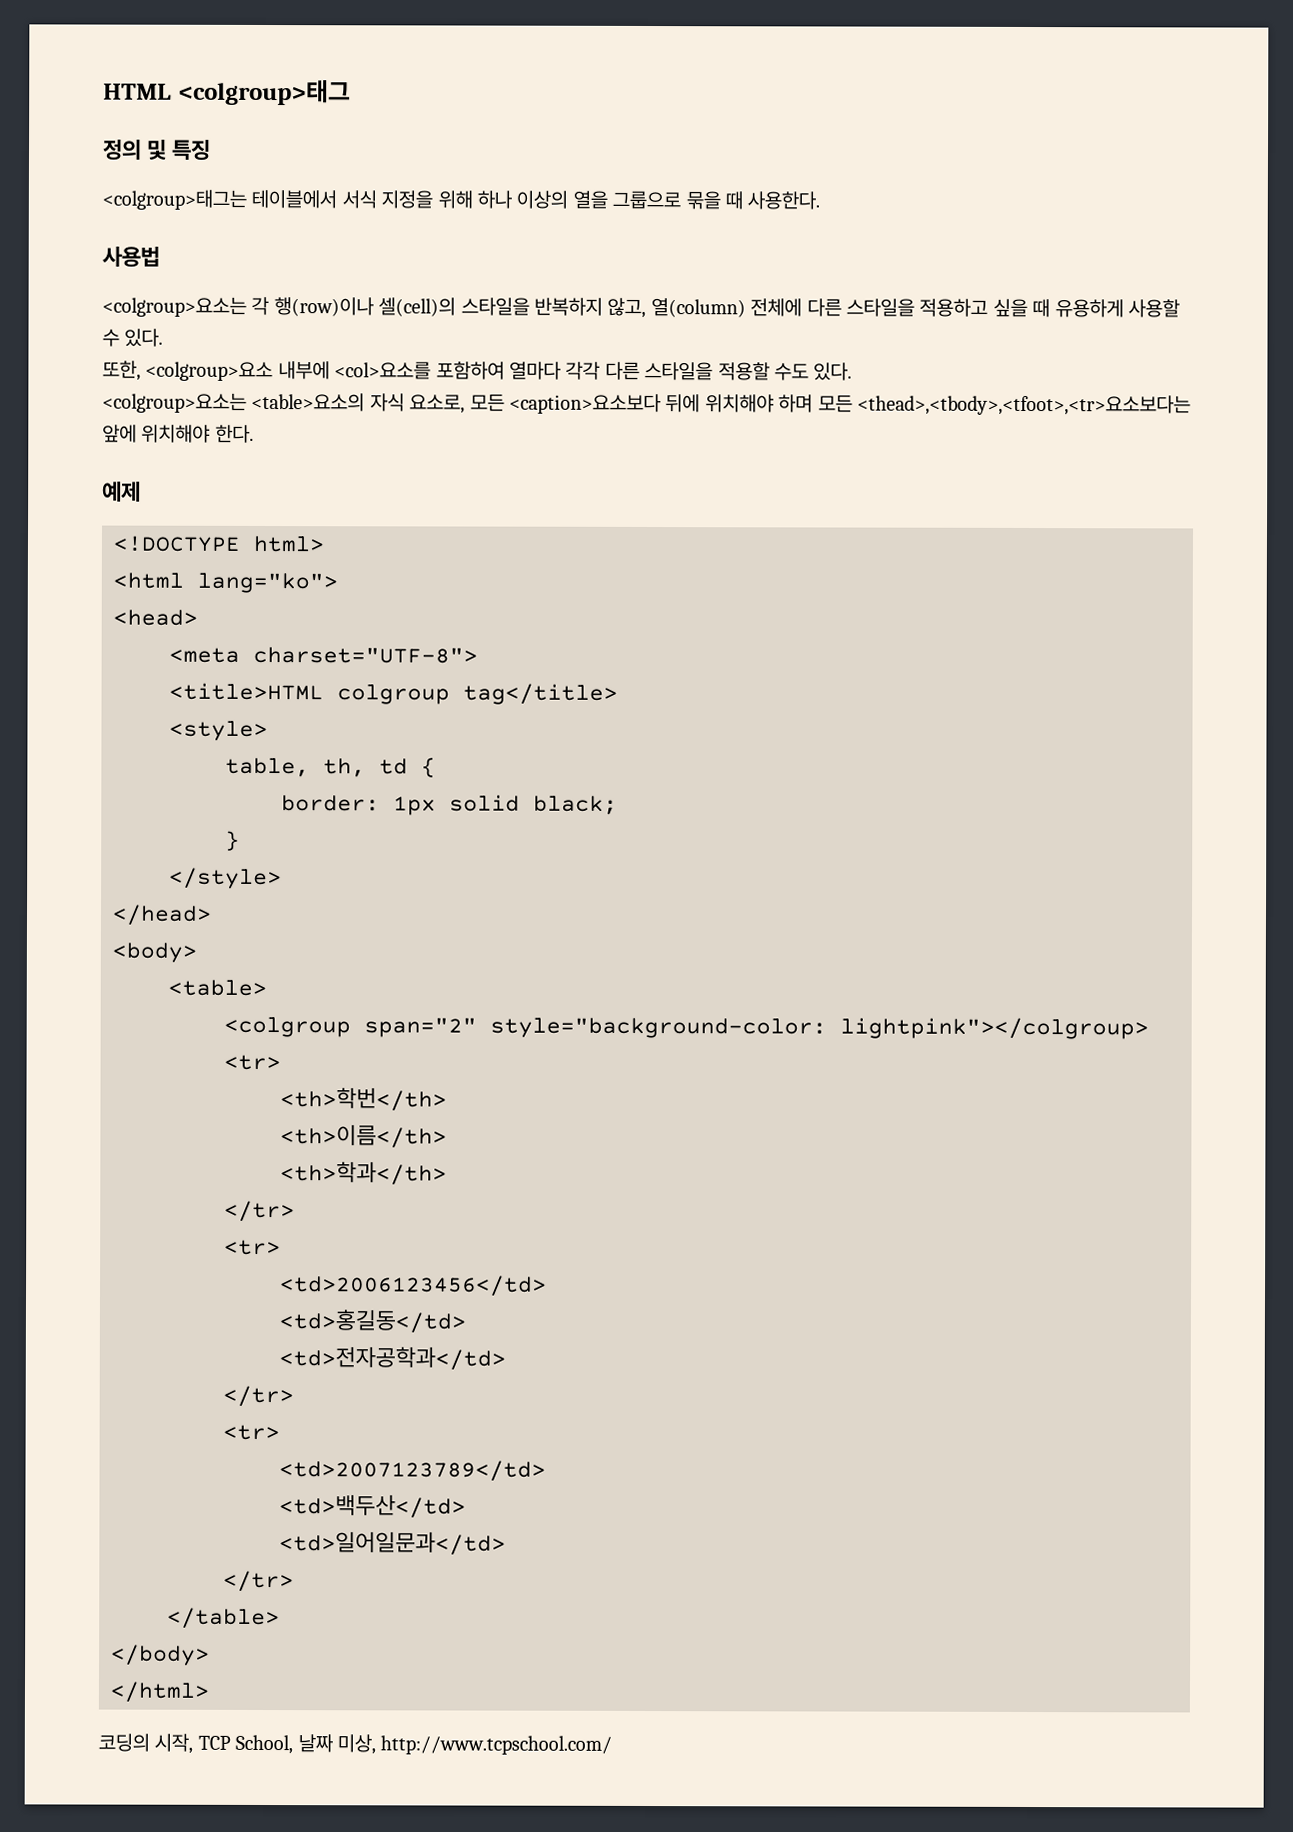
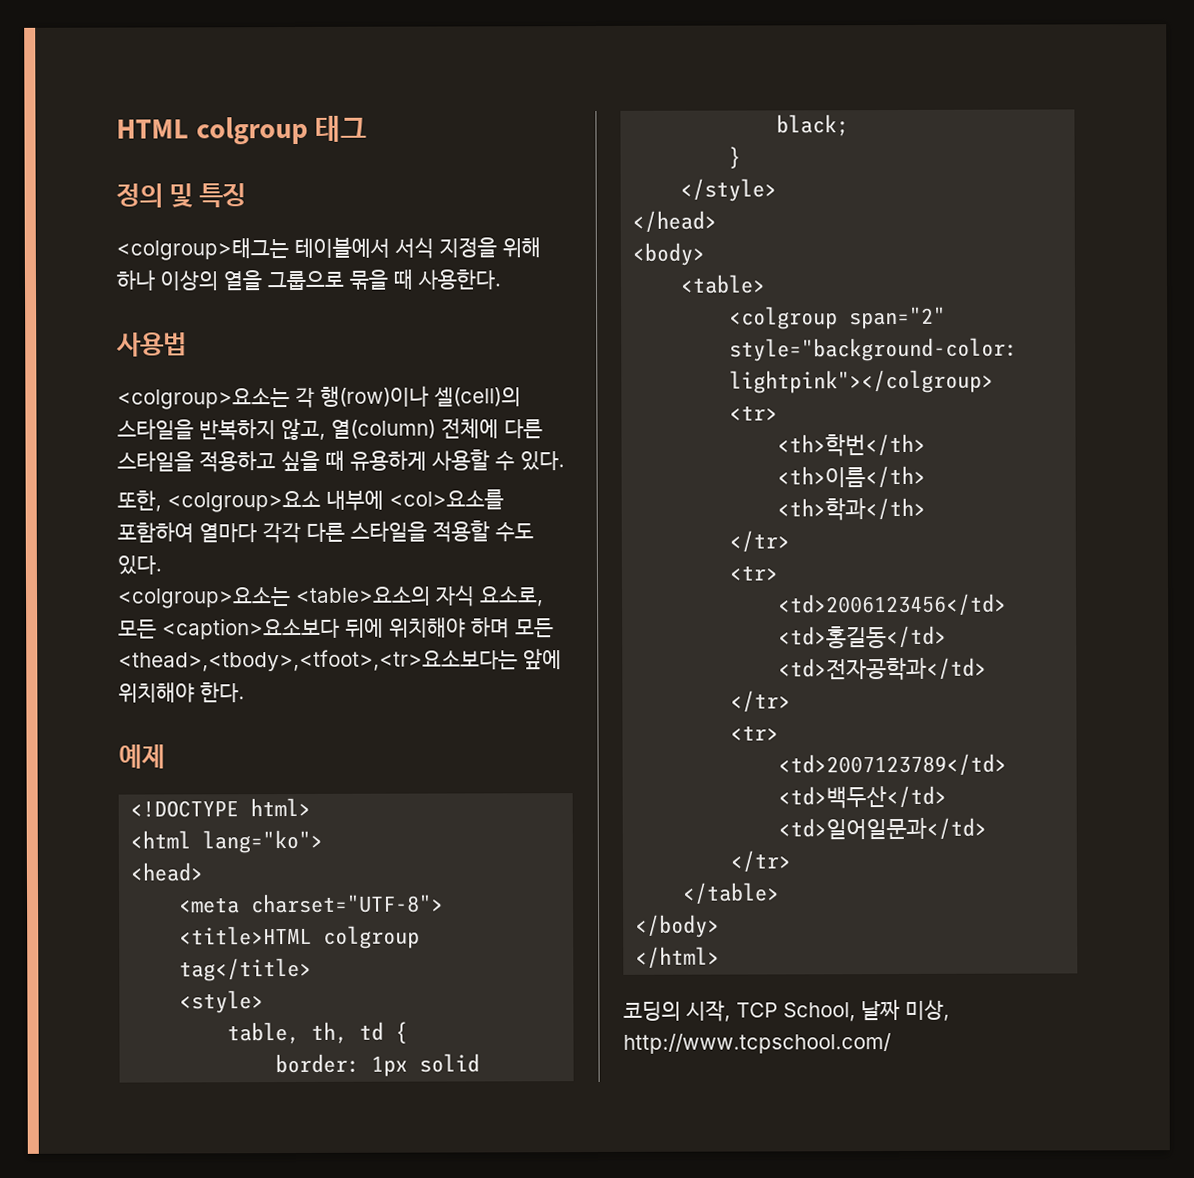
- HTML <colgroup>태그
+ HTML colgroup 태그

